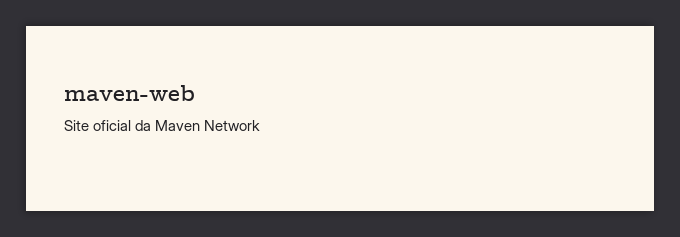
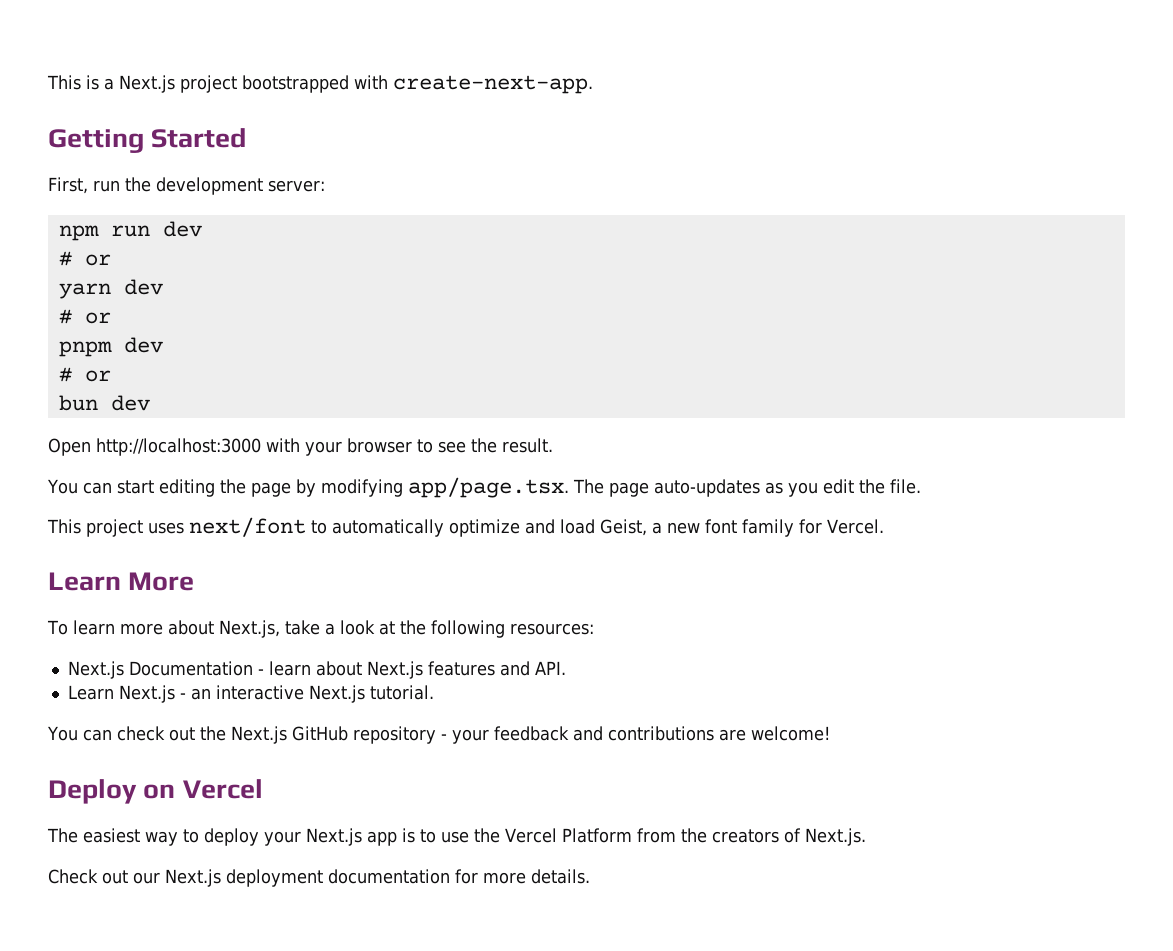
- maven-web
- Site oficial da Maven Network
+ This is a Next.js project bootstrapped with create-next-app.
+ Getting Started
+ First, run the development server:
+ npm run dev
+ # or
+ yarn dev
+ # or
+ pnpm dev
+ # or
+ bun dev
+ Open http://localhost:3000 with your browser to see the result.
+ You can start editing the page by modifying app/page.tsx. The page auto-updates as you edit the file.
+ This project uses next/font to automatically optimize and load Geist, a new font family for Vercel.
+ Learn More
+ To learn more about Next.js, take a look at the following resources:
+ Next.js Documentation - learn about Next.js features and API.
+ Learn Next.js - an interactive Next.js tutorial.
+ You can check out the Next.js GitHub repository - your feedback and contributions are welcome!
+ Deploy on Vercel
+ The easiest way to deploy your Next.js app is to use the Vercel Platform from the creators of Next.js.
+ Check out our Next.js deployment documentation for more details.

